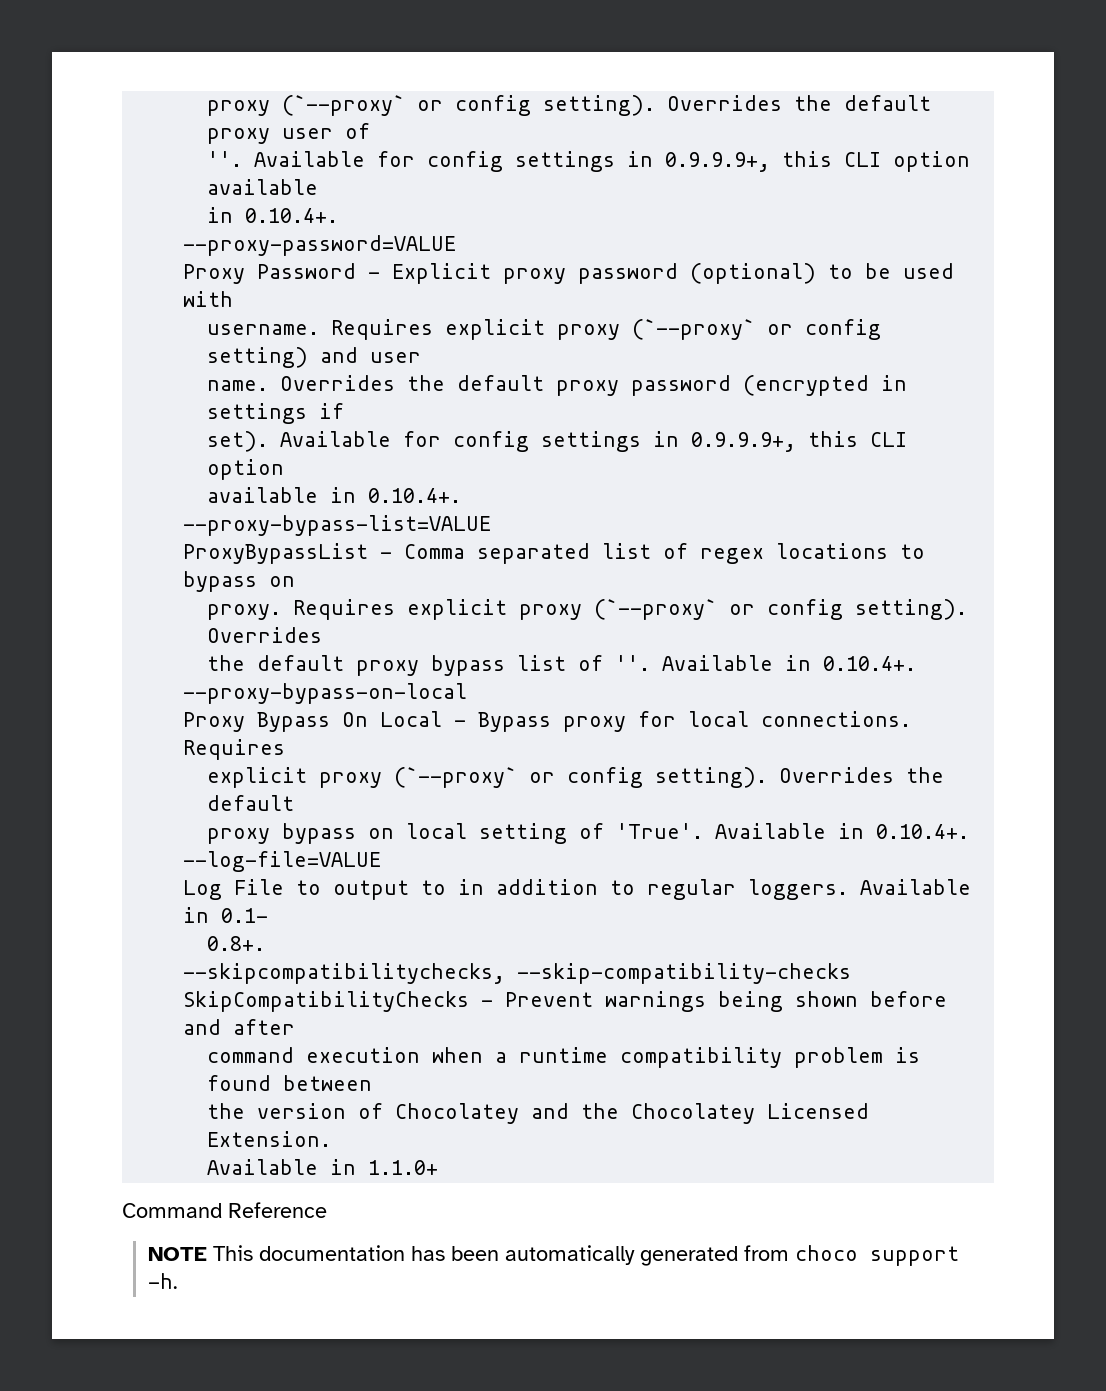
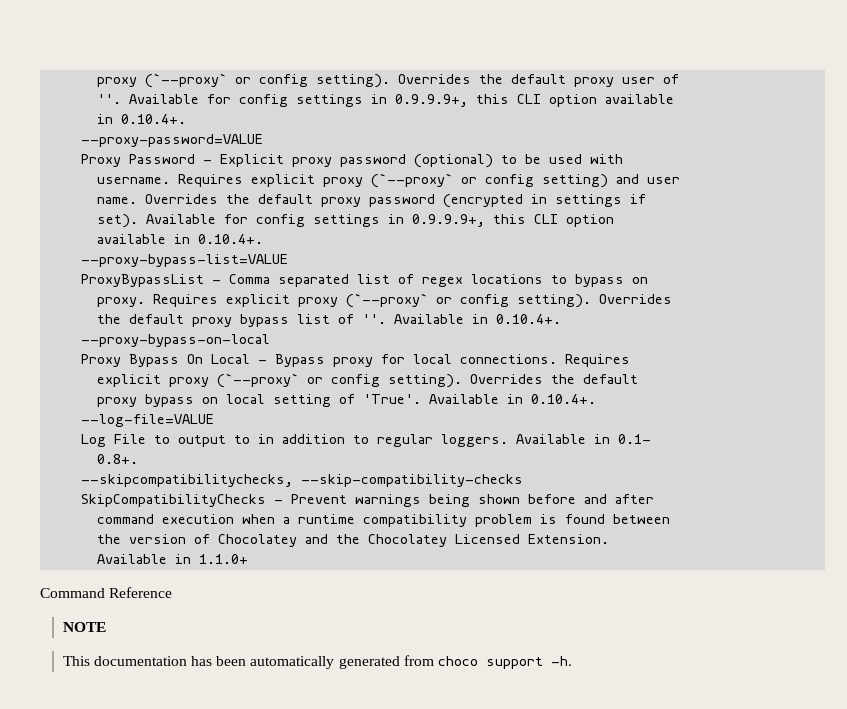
- NOTE This documentation has been automatically generated from choco support -h.
+ NOTE
+ This documentation has been automatically generated from choco support -h.

